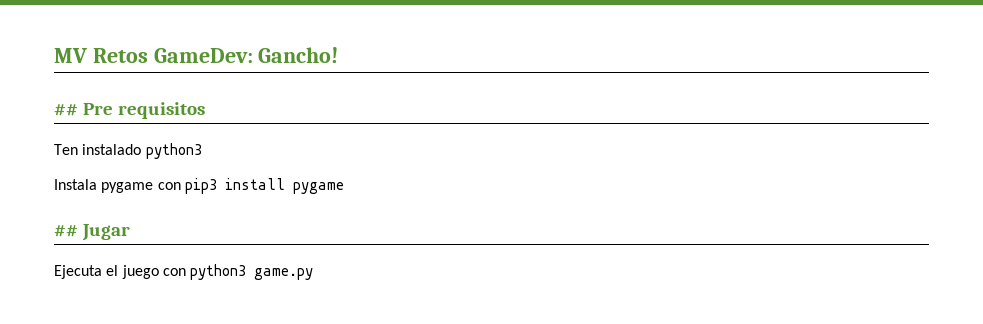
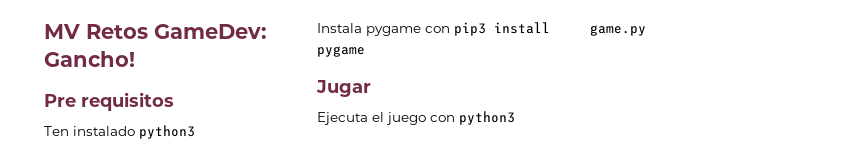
- ## Pre requisitos
+ Pre requisitos
- ## Jugar
+ Jugar

